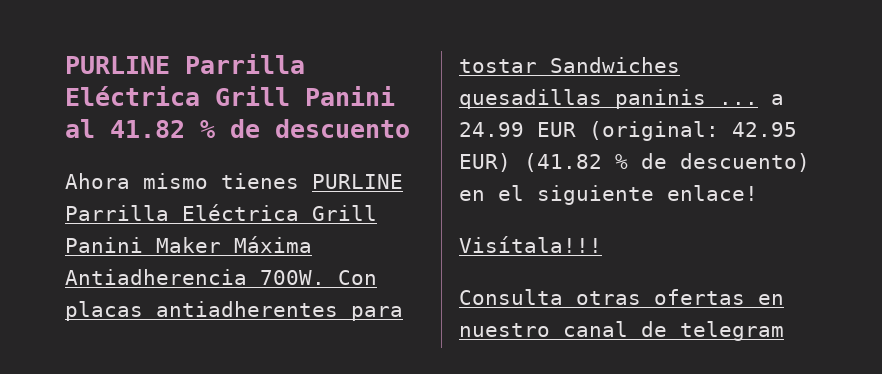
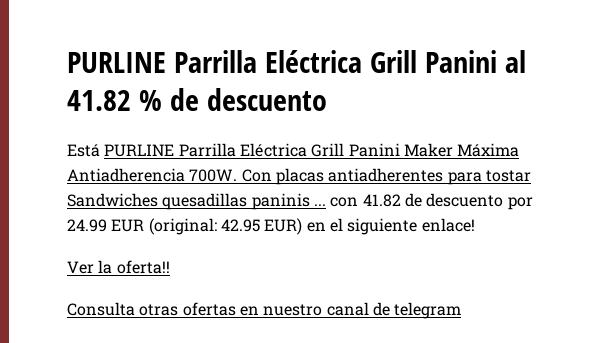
- Ahora mismo tienes PURLINE Parrilla Eléctrica Grill Panini Maker Máxima Antiadherencia 700W.
+ Está PURLINE Parrilla Eléctrica Grill Panini Maker Máxima Antiadherencia 700W.
- Con placas antiadherentes para tostar Sandwiches quesadillas paninis ... a 24.99 EUR (original: 42.95 EUR) (41.82 % de descuento) en el siguiente enlace!
+ Con placas antiadherentes para tostar Sandwiches quesadillas paninis ... con 41.82 de descuento por 24.99 EUR (original: 42.95 EUR) en el siguiente enlace!
- Visítala!!!
+ Ver la oferta!!

